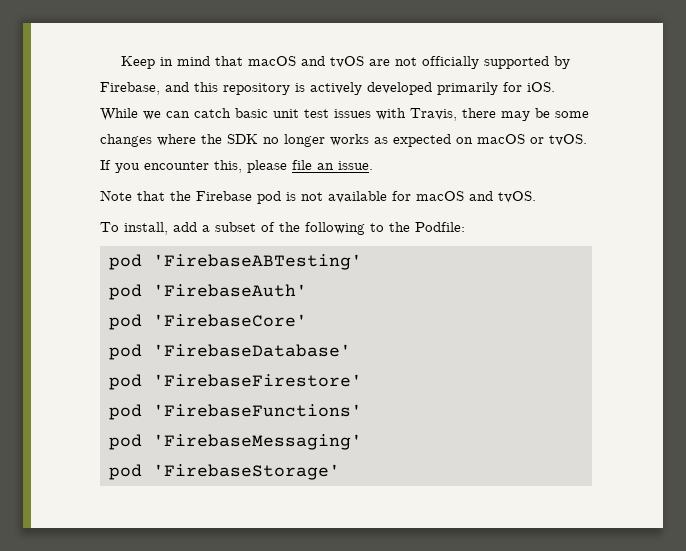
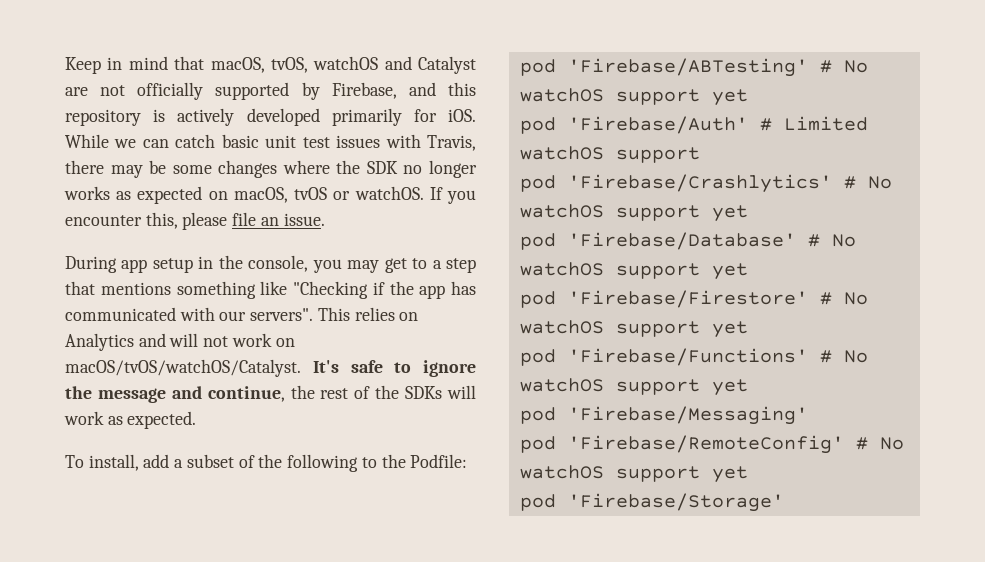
- Keep in mind that macOS and tvOS are not officially supported by Firebase, and this repository is actively developed primarily for iOS.
+ Keep in mind that macOS, tvOS, watchOS and Catalyst are not officially supported by Firebase, and this repository is actively developed primarily for iOS.
- While we can catch basic unit test issues with Travis, there may be some changes where the SDK no longer works as expected on macOS or tvOS.
+ While we can catch basic unit test issues with Travis, there may be some changes where the SDK no longer works as expected on macOS, tvOS or watchOS.
- Note that the Firebase pod is not available for macOS and tvOS.
+ During app setup in the console, you may get to a step that mentions something like "Checking if the app has communicated with our servers". This relies on Analytics and will not work on macOS/tvOS/watchOS/Catalyst. It's safe to ignore the message and continue, the rest of the SDKs will work as expected.
- pod 'FirebaseABTesting'
- pod 'FirebaseAuth'
- pod 'FirebaseCore'
- pod 'FirebaseDatabase'
- pod 'FirebaseFirestore'
- pod 'FirebaseFunctions'
- pod 'FirebaseMessaging'
- pod 'FirebaseStorage'
+ pod 'Firebase/ABTesting' # No watchOS support yet
+ pod 'Firebase/Auth' # Limited watchOS support
+ pod 'Firebase/Crashlytics' # No watchOS support yet
+ pod 'Firebase/Database' # No watchOS support yet
+ pod 'Firebase/Firestore' # No watchOS support yet
+ pod 'Firebase/Functions' # No watchOS support yet
+ pod 'Firebase/Messaging'
+ pod 'Firebase/RemoteConfig' # No watchOS support yet
+ pod 'Firebase/Storage'

